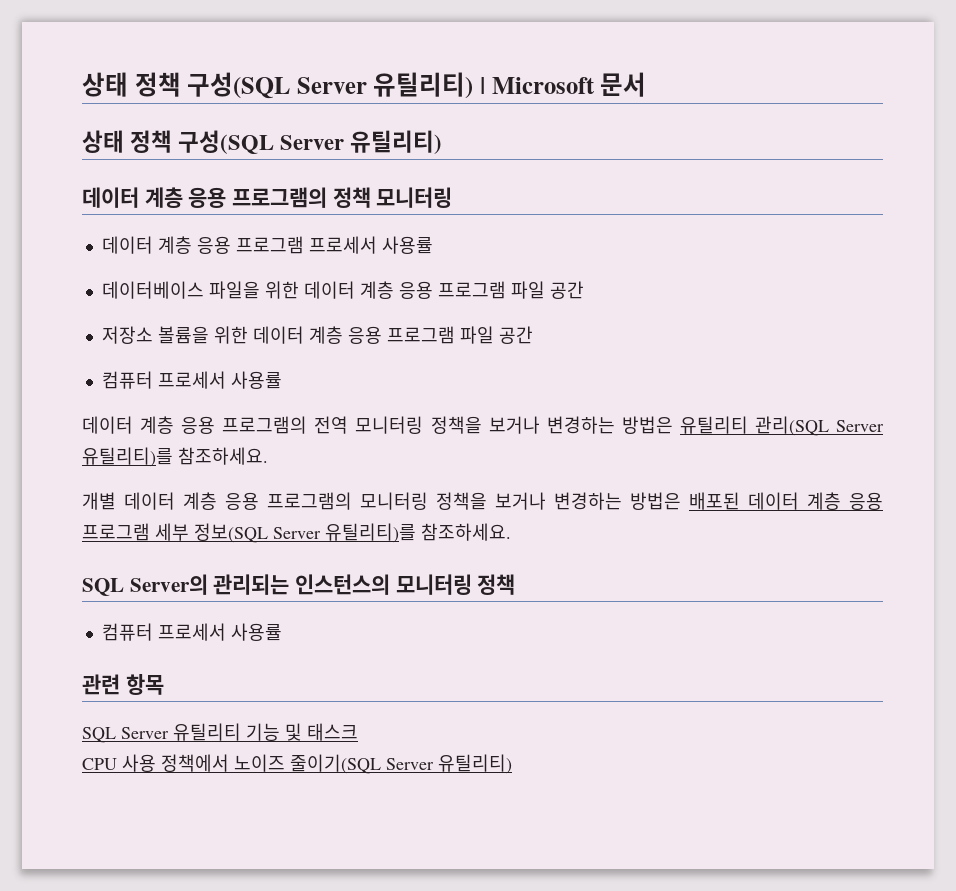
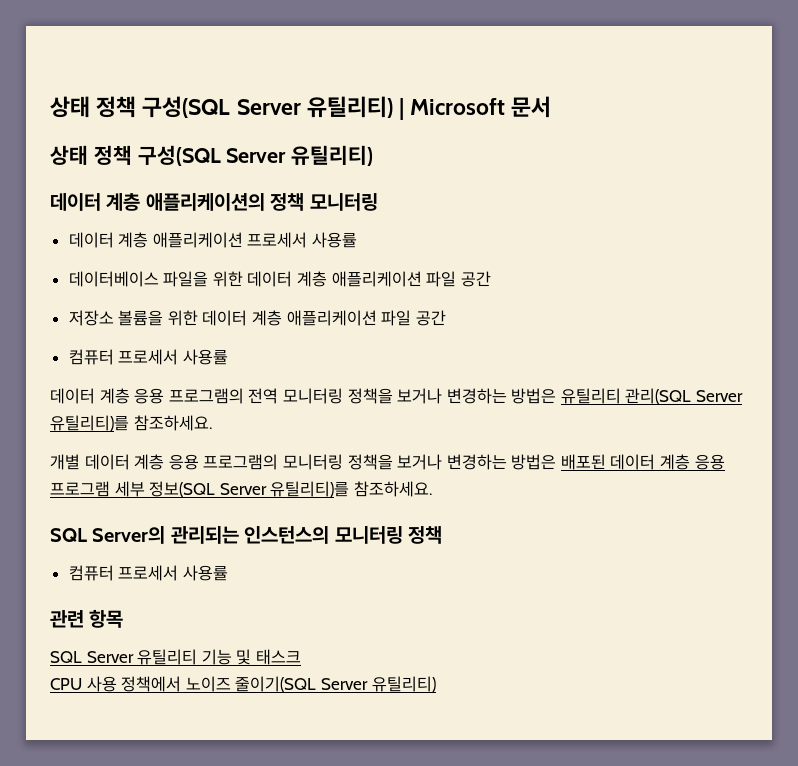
- 데이터 계층 응용 프로그램의 정책 모니터링
+ 데이터 계층 애플리케이션의 정책 모니터링
- 데이터 계층 응용 프로그램 프로세서 사용률
+ 데이터 계층 애플리케이션 프로세서 사용률
- 데이터베이스 파일을 위한 데이터 계층 응용 프로그램 파일 공간
+ 데이터베이스 파일을 위한 데이터 계층 애플리케이션 파일 공간
- 저장소 볼륨을 위한 데이터 계층 응용 프로그램 파일 공간
+ 저장소 볼륨을 위한 데이터 계층 애플리케이션 파일 공간

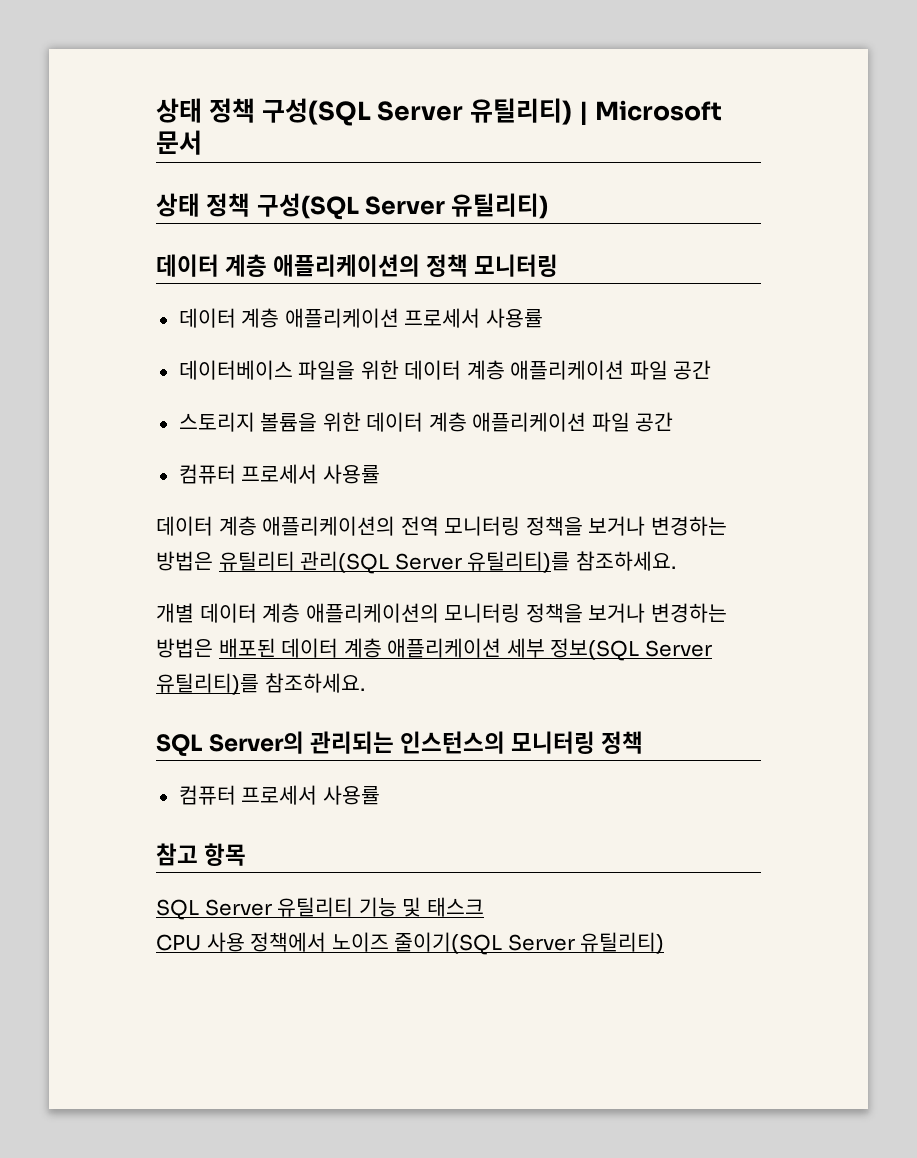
- 저장소 볼륨을 위한 데이터 계층 애플리케이션 파일 공간
+ 스토리지 볼륨을 위한 데이터 계층 애플리케이션 파일 공간
- 데이터 계층 응용 프로그램의 전역 모니터링 정책을 보거나 변경하는 방법은 유틸리티 관리(SQL Server 유틸리티)를 참조하세요.
+ 데이터 계층 애플리케이션의 전역 모니터링 정책을 보거나 변경하는 방법은 유틸리티 관리(SQL Server 유틸리티)를 참조하세요.
- 개별 데이터 계층 응용 프로그램의 모니터링 정책을 보거나 변경하는 방법은 배포된 데이터 계층 응용 프로그램 세부 정보(SQL Server 유틸리티)를 참조하세요.
+ 개별 데이터 계층 애플리케이션의 모니터링 정책을 보거나 변경하는 방법은 배포된 데이터 계층 애플리케이션 세부 정보(SQL Server 유틸리티)를 참조하세요.
- 관련 항목
+ 참고 항목

